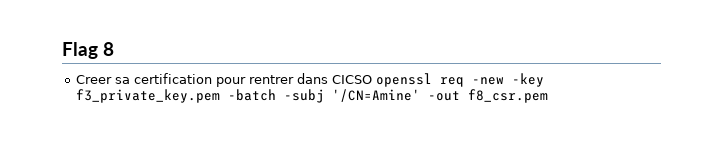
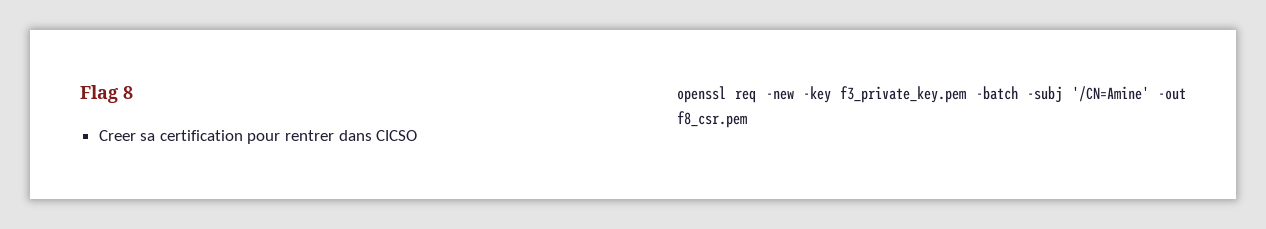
- Creer sa certification pour rentrer dans CICSO openssl req -new -key f3_private_key.pem -batch -subj '/CN=Amine' -out f8_csr.pem
+ Creer sa certification pour rentrer dans CICSO
+ openssl req -new -key f3_private_key.pem -batch -subj '/CN=Amine' -out f8_csr.pem

